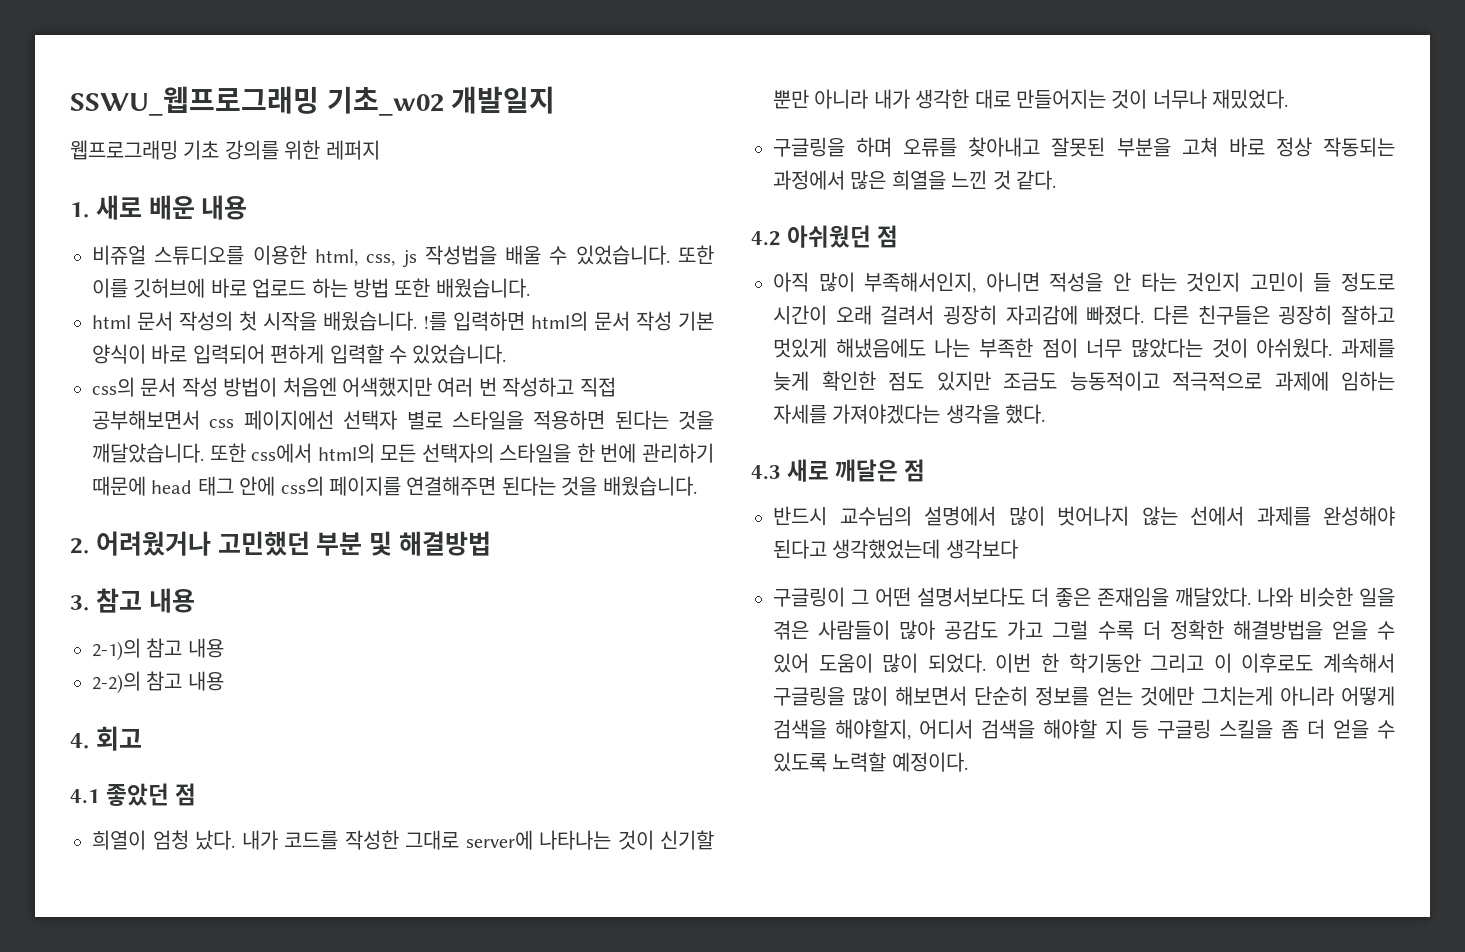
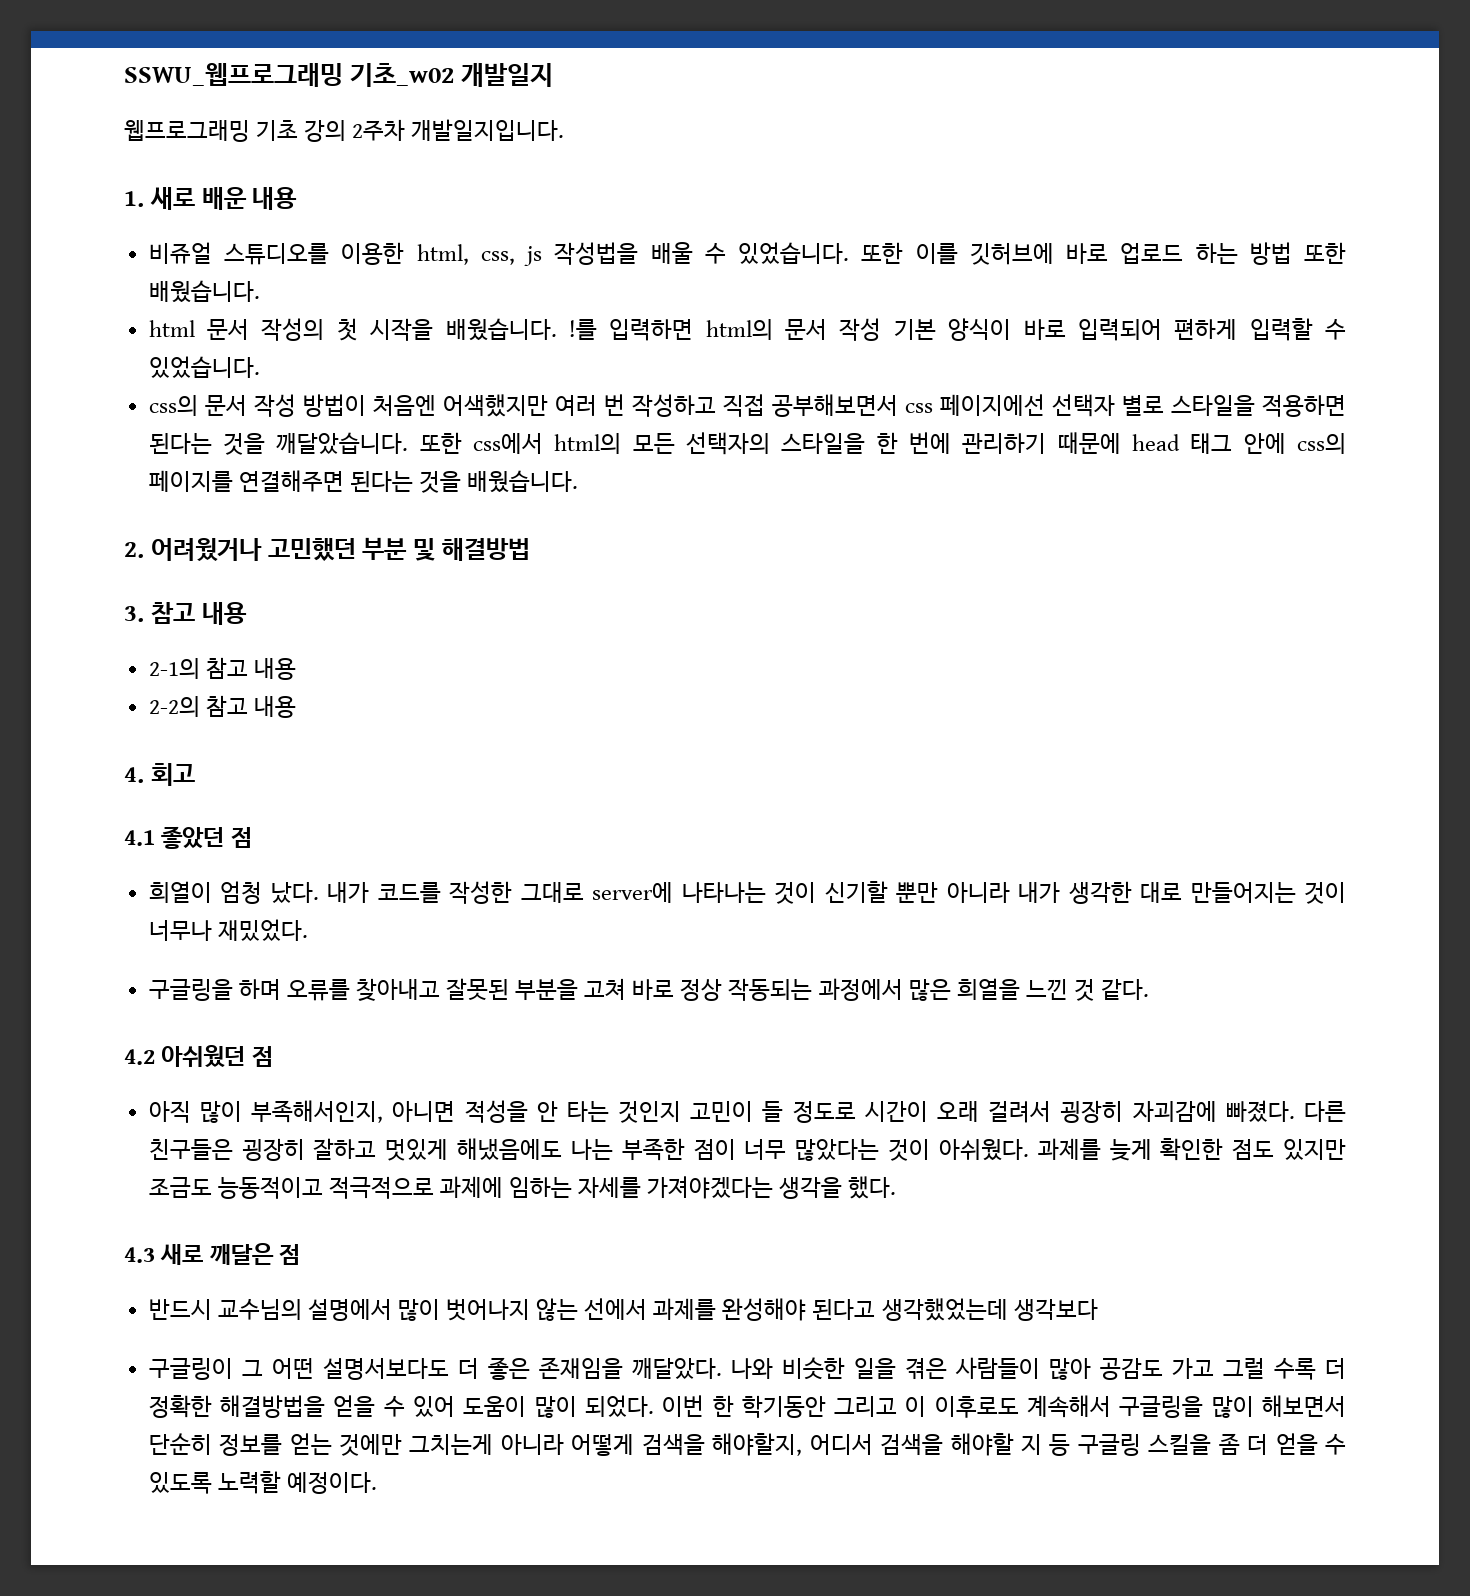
- 웹프로그래밍 기초 강의를 위한 레퍼지
+ 웹프로그래밍 기초 강의 2주차 개발일지입니다.
- 2-1)의 참고 내용
- 2-2)의 참고 내용
+ 2-1의 참고 내용
+ 2-2의 참고 내용

